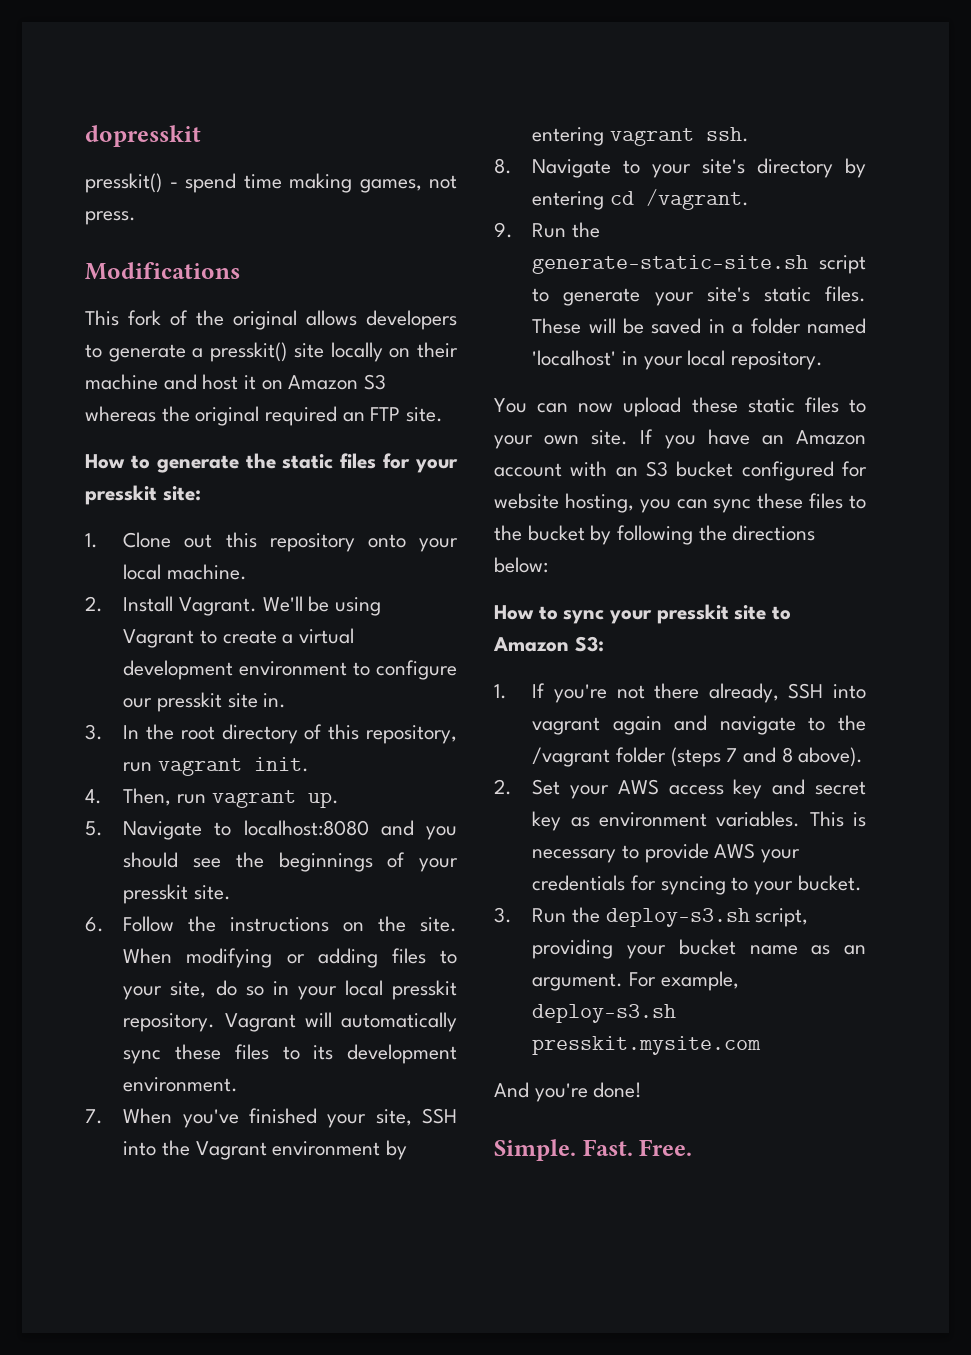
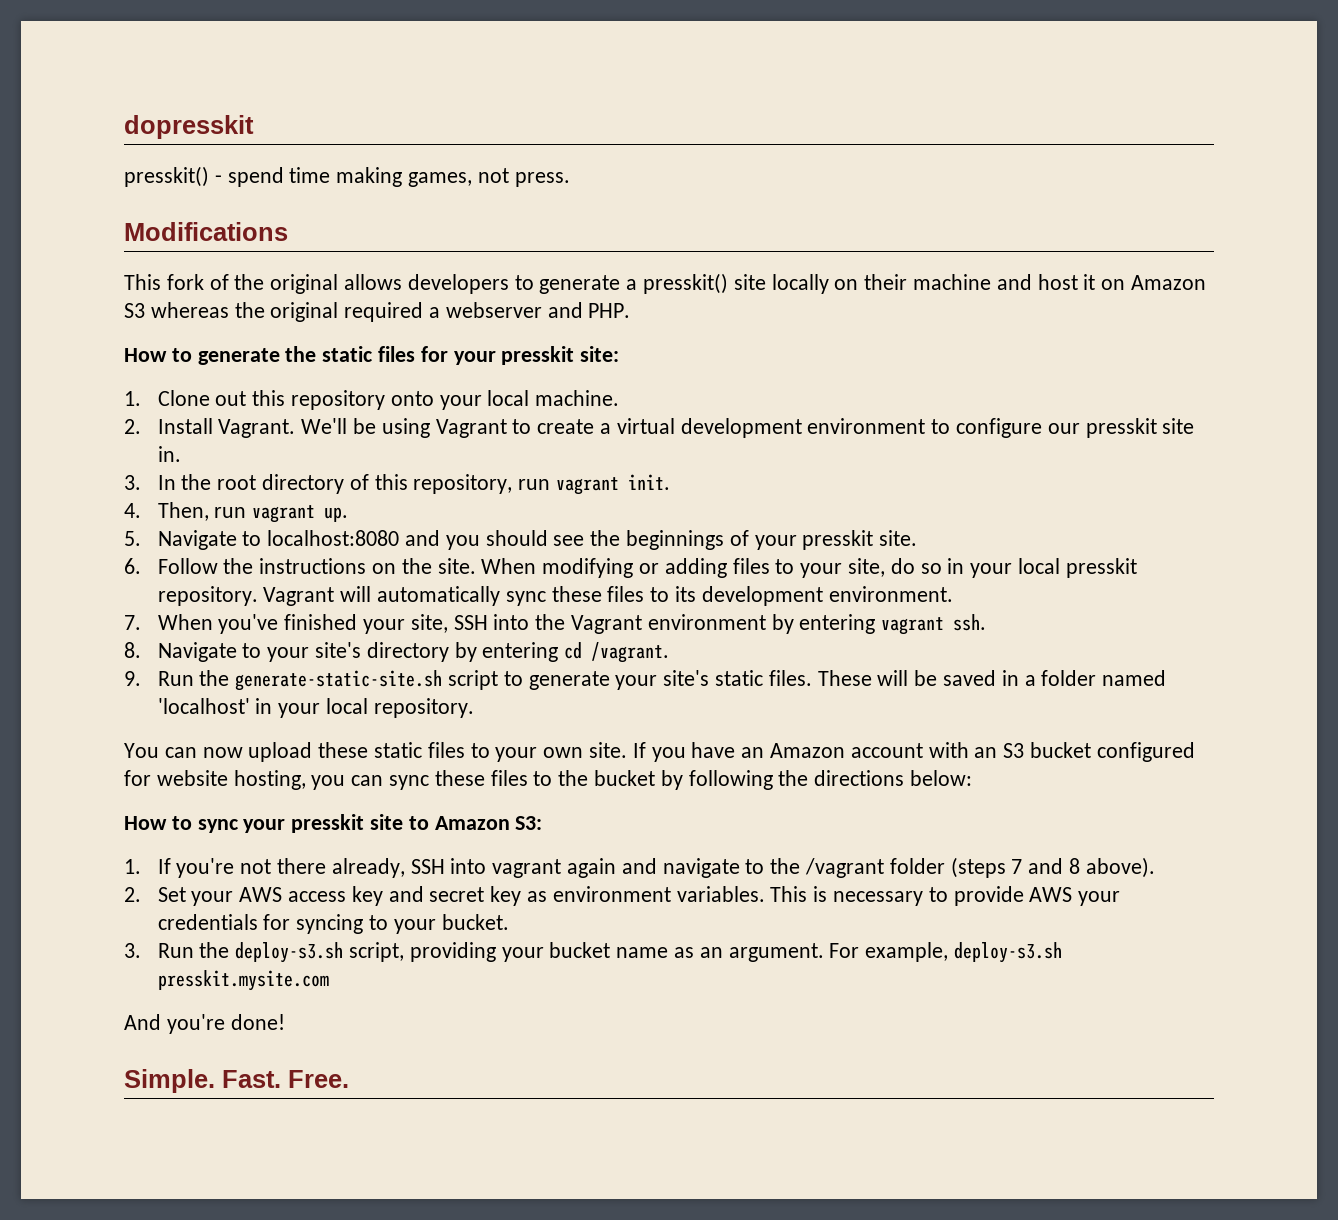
- This fork of the original allows developers to generate a presskit() site locally on their machine and host it on Amazon S3 whereas the original required an FTP site.
+ This fork of the original allows developers to generate a presskit() site locally on their machine and host it on Amazon S3 whereas the original required a webserver and PHP.

